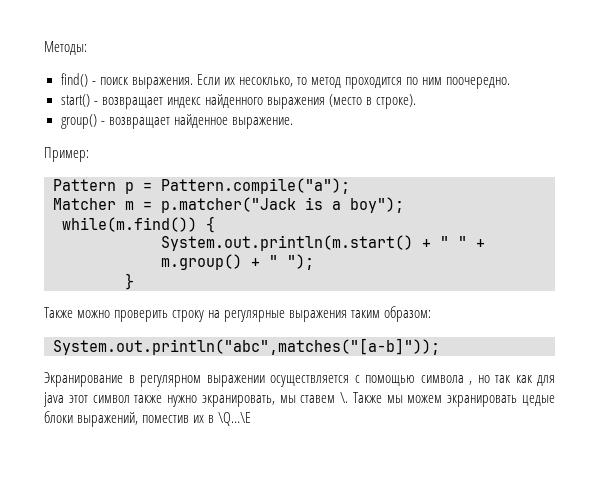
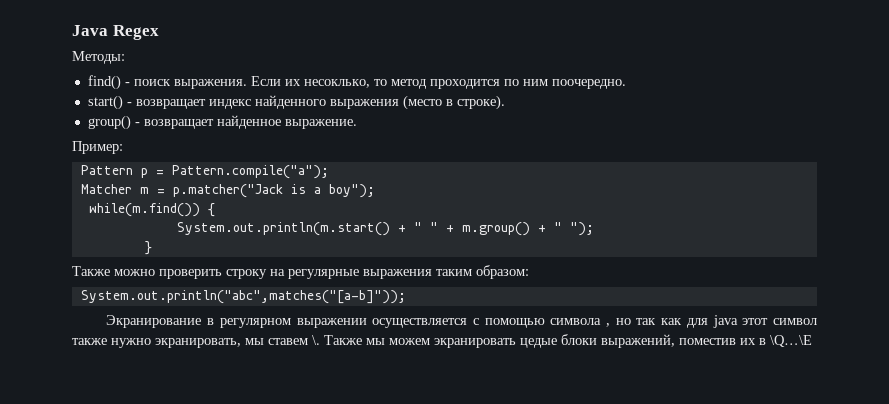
+ Java Regex

